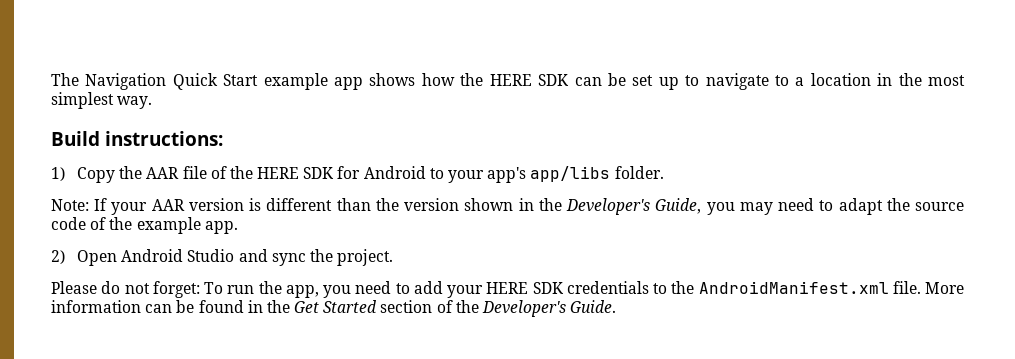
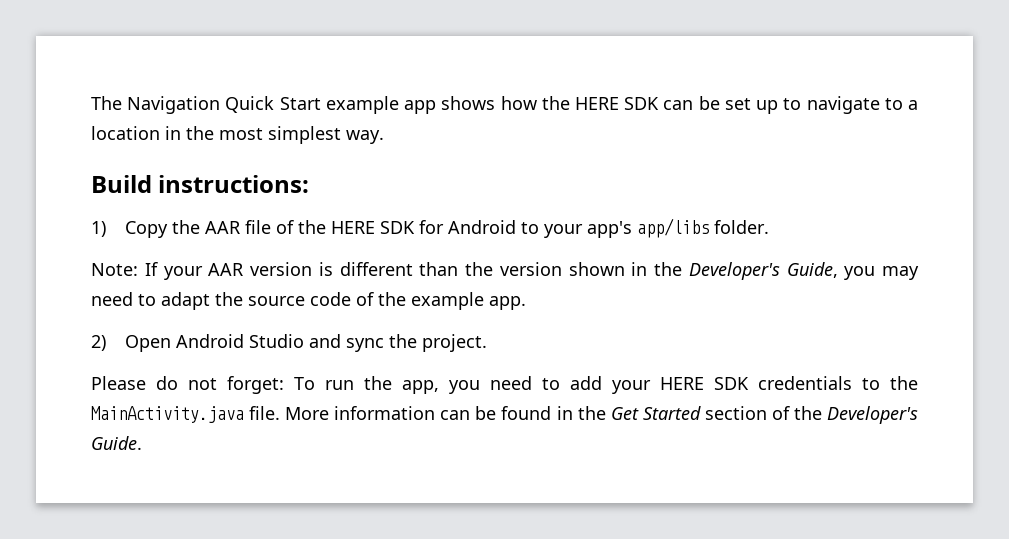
- Please do not forget: To run the app, you need to add your HERE SDK credentials to the AndroidManifest.xml file.
+ Please do not forget: To run the app, you need to add your HERE SDK credentials to the MainActivity.java file.

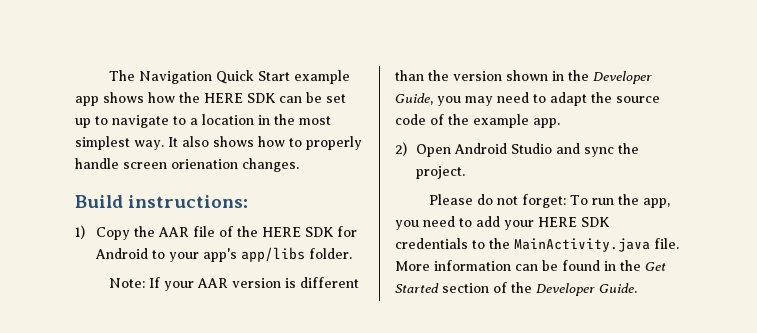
+ It also shows how to properly handle screen orienation changes.
- Note: If your AAR version is different than the version shown in the Developer's Guide, you may need to adapt the source code of the example app.
+ Note: If your AAR version is different than the version shown in the Developer Guide, you may need to adapt the source code of the example app.
- More information can be found in the Get Started section of the Developer's Guide.
+ More information can be found in the Get Started section of the Developer Guide.

